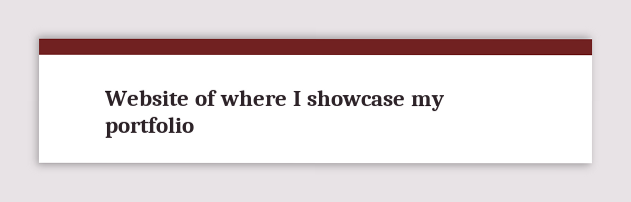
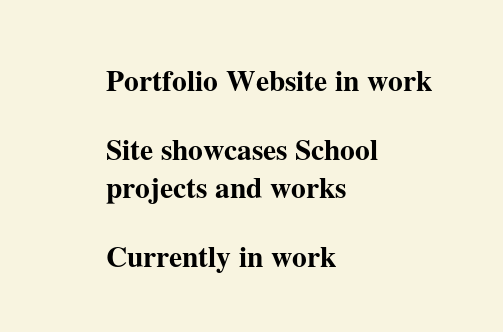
- Website of where I showcase my portfolio
+ Portfolio Website in work
+ Site showcases School projects and works
+ Currently in work

